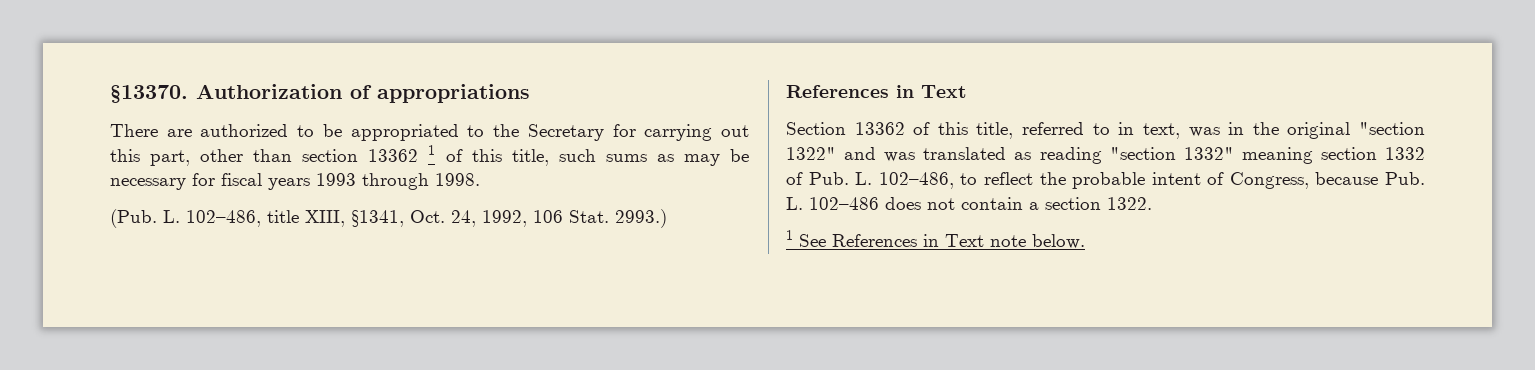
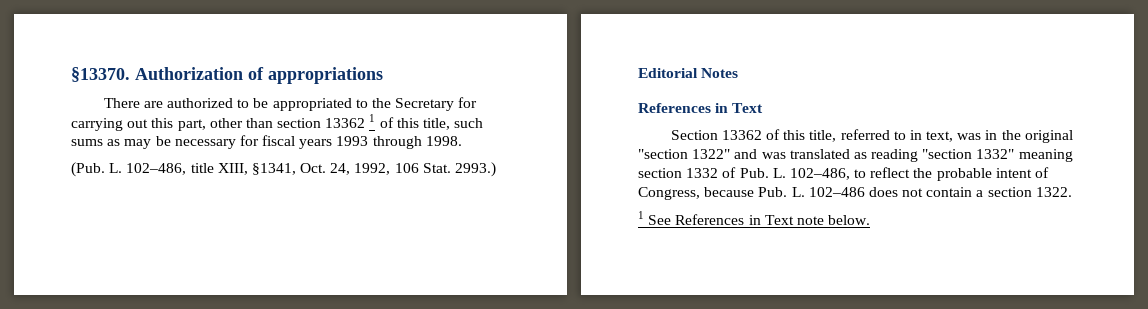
+ Editorial Notes

